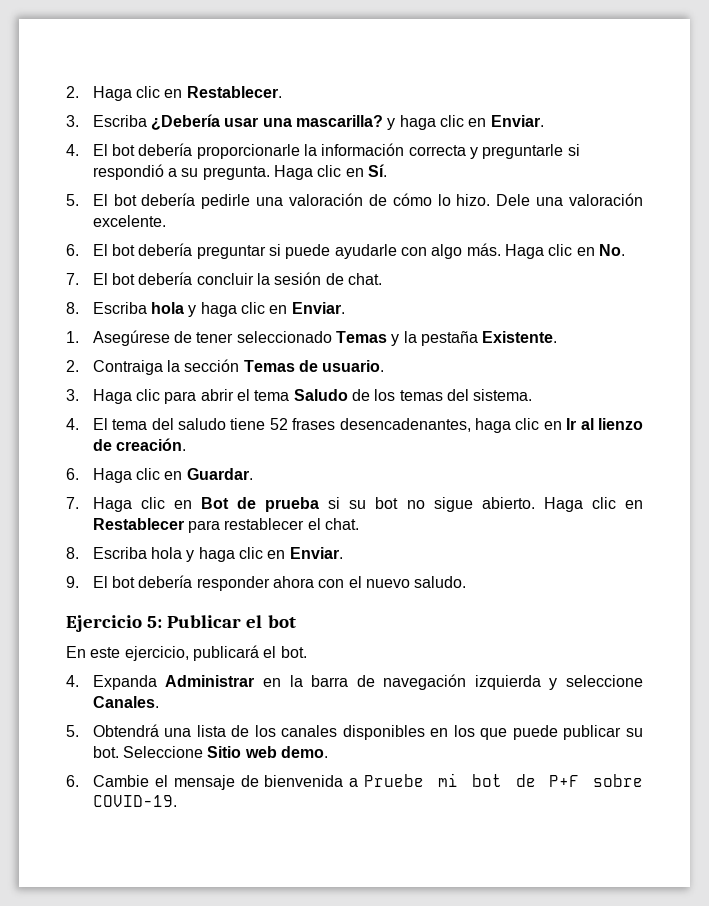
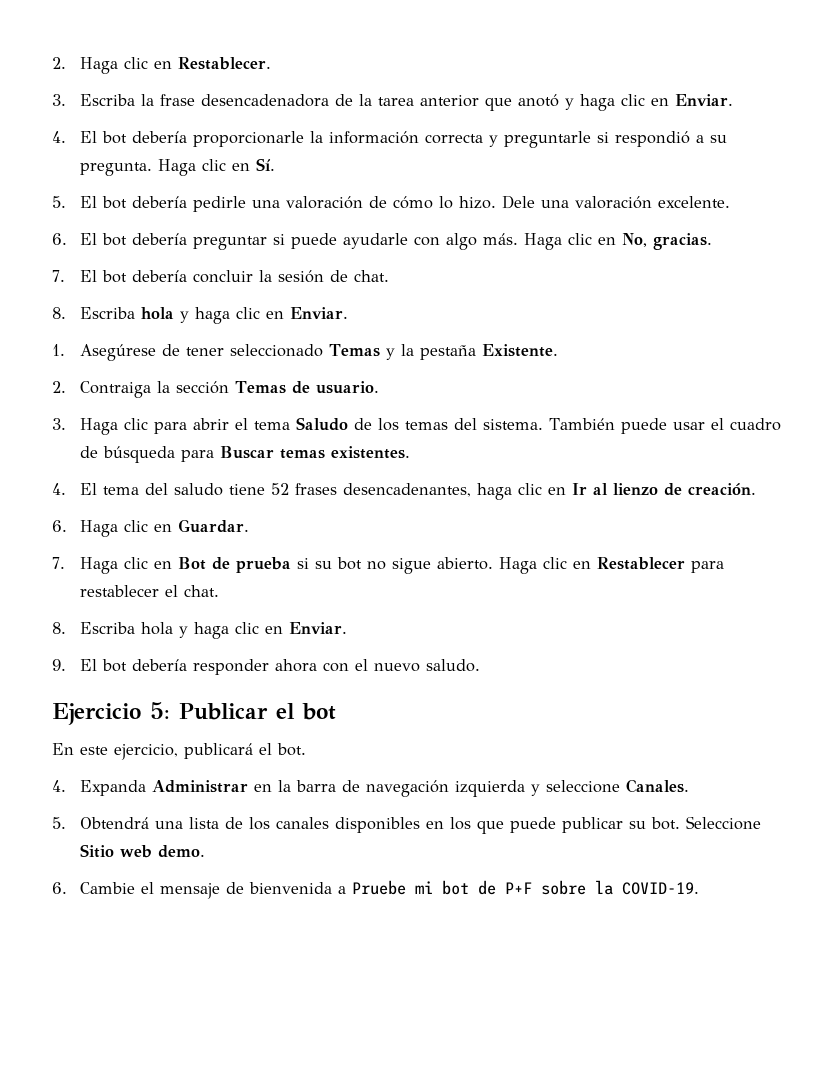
- 3. Escriba ¿Debería usar una mascarilla? y haga clic en Enviar.
+ 3. Escriba la frase desencadenadora de la tarea anterior que anotó y haga clic en Enviar.
- Haga clic en No.
+ Haga clic en No, gracias.
+ También puede usar el cuadro de búsqueda para Buscar temas existentes.
- 6. Cambie el mensaje de bienvenida a Pruebe mi bot de P+F sobre COVID-19.
+ 6. Cambie el mensaje de bienvenida a Pruebe mi bot de P+F sobre la COVID-19.

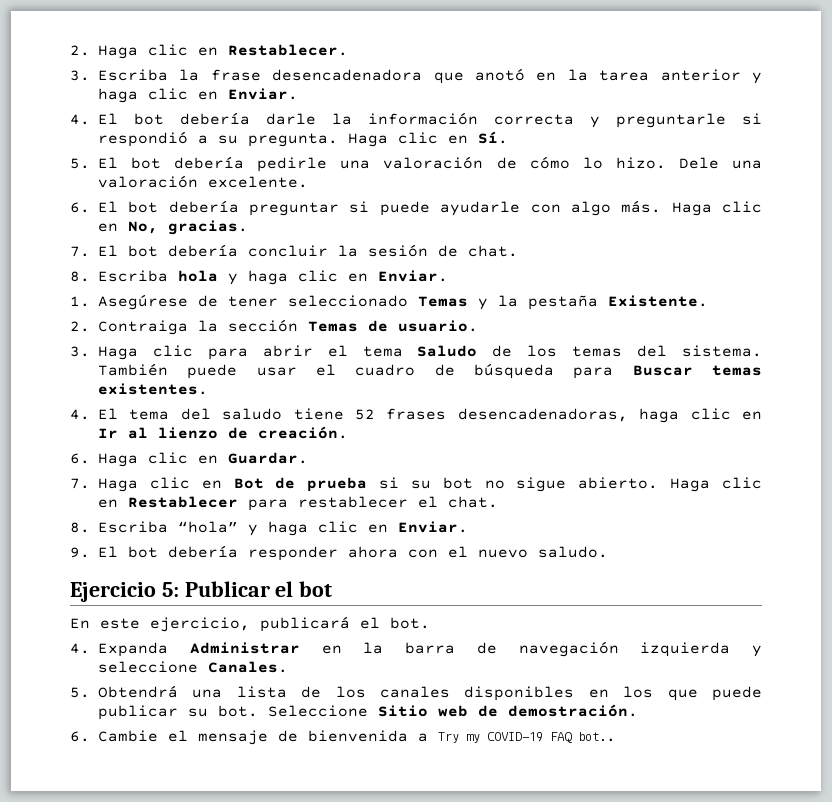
- 3. Escriba la frase desencadenadora de la tarea anterior que anotó y haga clic en Enviar.
+ 3. Escriba la frase desencadenadora que anotó en la tarea anterior y haga clic en Enviar.
- 4. El bot debería proporcionarle la información correcta y preguntarle si respondió a su pregunta.
+ 4. El bot debería darle la información correcta y preguntarle si respondió a su pregunta.
- 4. El tema del saludo tiene 52 frases desencadenantes, haga clic en Ir al lienzo de creación.
+ 4. El tema del saludo tiene 52 frases desencadenadoras, haga clic en Ir al lienzo de creación.
  Haga clic en Restablecer para restablecer el chat.
- 8. Escriba hola y haga clic en Enviar.
+ 8. Escriba “hola” y haga clic en Enviar.
- Seleccione Sitio web demo.
+ Seleccione Sitio web de demostración.
- 6. Cambie el mensaje de bienvenida a Pruebe mi bot de P+F sobre la COVID-19.
+ 6. Cambie el mensaje de bienvenida a Try my COVID-19 FAQ bot..

